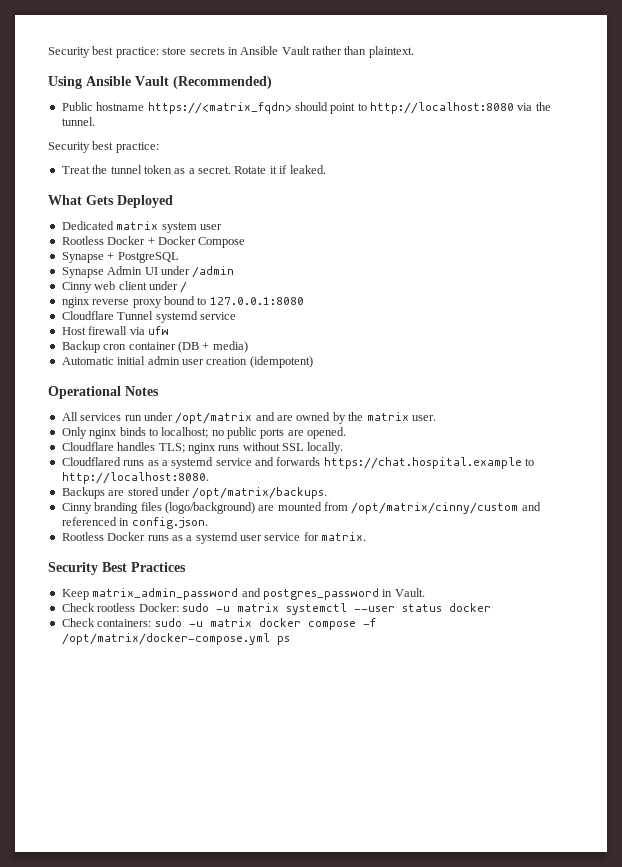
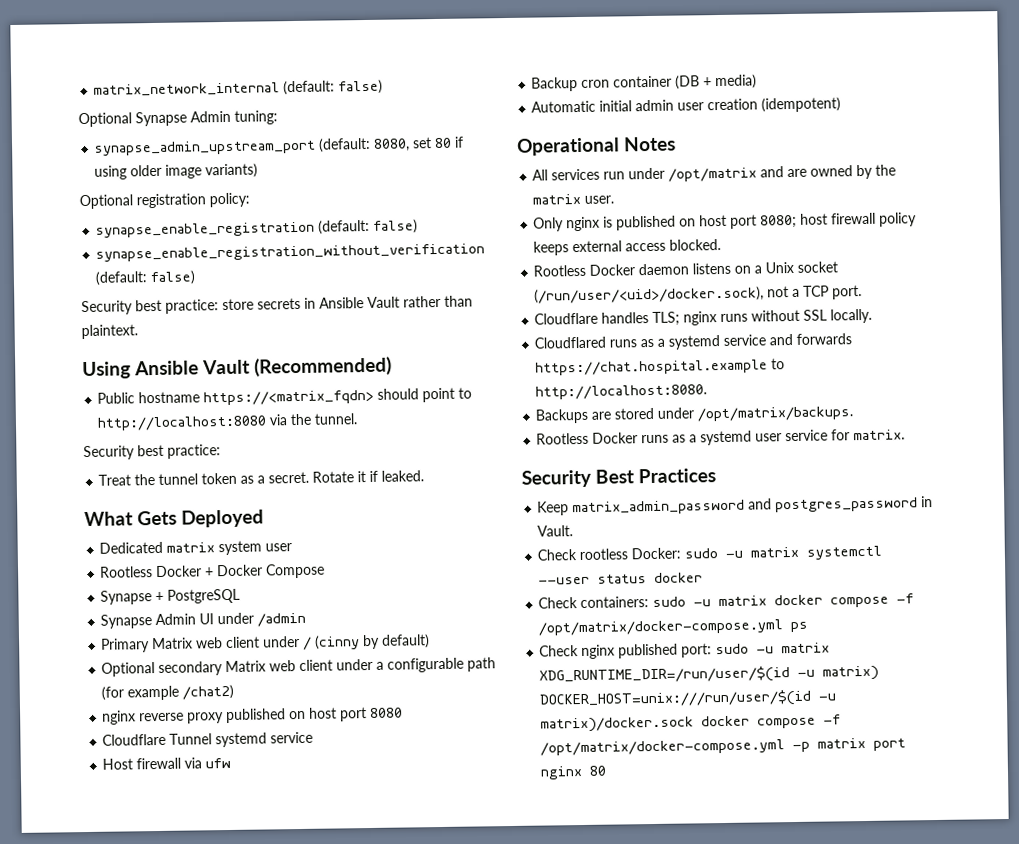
+ matrix_network_internal (default: false)
+ Optional Synapse Admin tuning:
+ synapse_admin_upstream_port (default: 8080, set 80 if using older image variants)
+ Optional registration policy:
+ synapse_enable_registration (default: false)
+ synapse_enable_registration_without_verification (default: false)
- Cinny web client under /
- nginx reverse proxy bound to 127.0.0.1:8080
+ Primary Matrix web client under / (cinny by default)
+ Optional secondary Matrix web client under a configurable path (for example /chat2)
+ nginx reverse proxy published on host port 8080
- Only nginx binds to localhost; no public ports are opened.
+ Only nginx is published on host port 8080; host firewall policy keeps external access blocked.
+ Rootless Docker daemon listens on a Unix socket (/run/user/<uid>/docker.sock), not a TCP port.
- Cinny branding files (logo/background) are mounted from /opt/matrix/cinny/custom and referenced in config.json.
+ Check nginx published port: sudo -u matrix XDG_RUNTIME_DIR=/run/user/$(id -u matrix) DOCKER_HOST=unix:///run/user/$(id -u matrix)/docker.sock docker compose -f /opt/matrix/docker-compose.yml -p matrix port nginx 80

